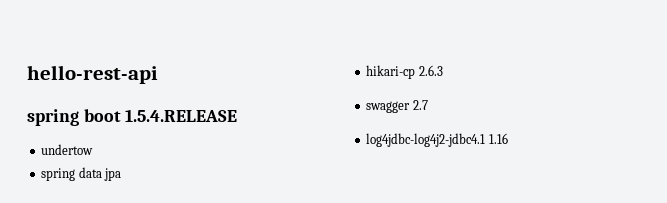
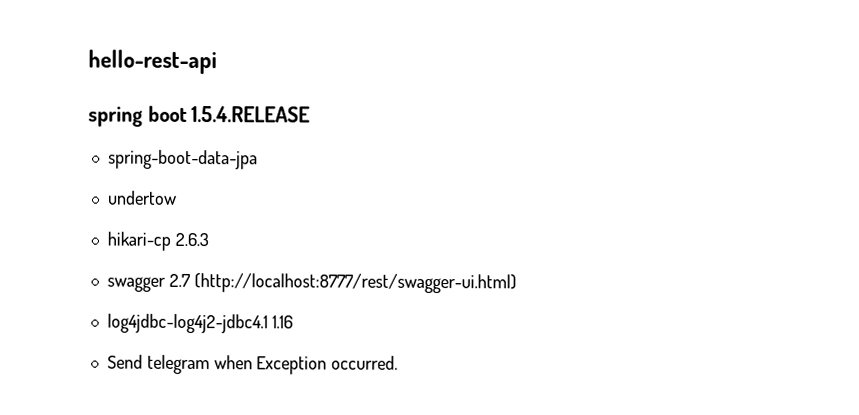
+ spring-boot-data-jpa
- spring data jpa
- swagger 2.7
+ swagger 2.7 (http://localhost:8777/rest/swagger-ui.html)
+ Send telegram when Exception occurred.

